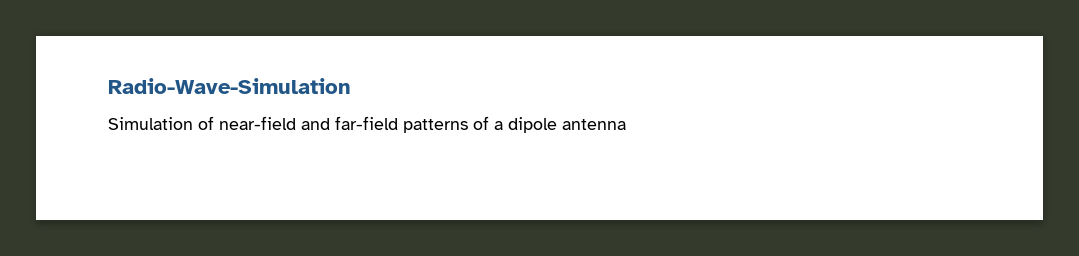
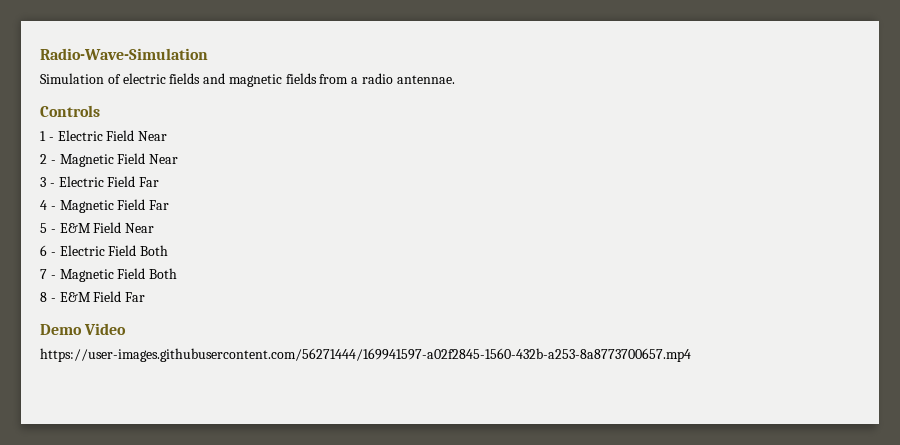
- Simulation of near-field and far-field patterns of a dipole antenna
+ Simulation of electric fields and magnetic fields from a radio antennae.
+ Controls
+ 1 - Electric Field Near
+ 2 - Magnetic Field Near
+ 3 - Electric Field Far
+ 4 - Magnetic Field Far
+ 5 - E&M Field Near
+ 6 - Electric Field Both
+ 7 - Magnetic Field Both
+ 8 - E&M Field Far
+ Demo Video
+ https://user-images.githubusercontent.com/56271444/169941597-a02f2845-1560-432b-a253-8a8773700657.mp4

